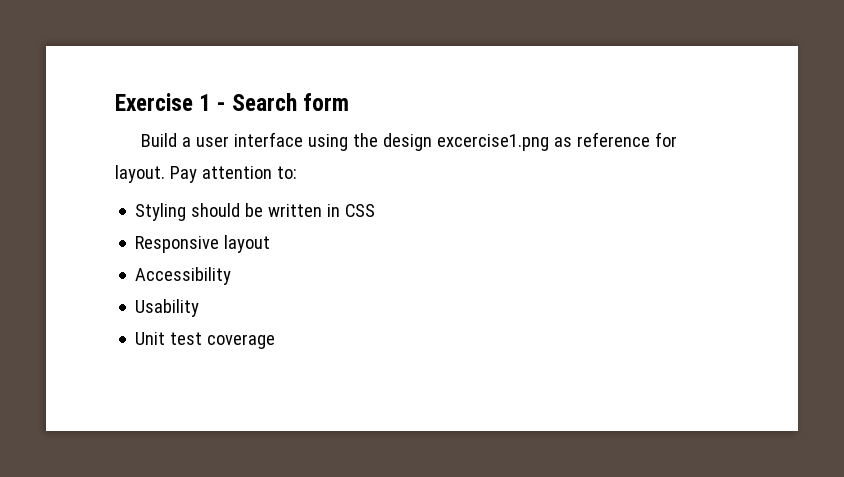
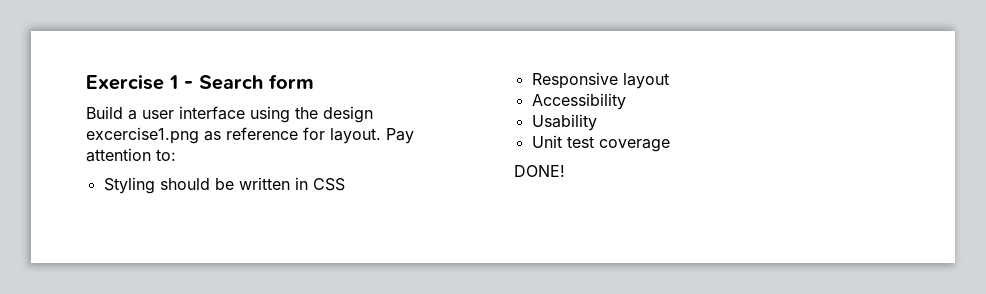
+ DONE!

